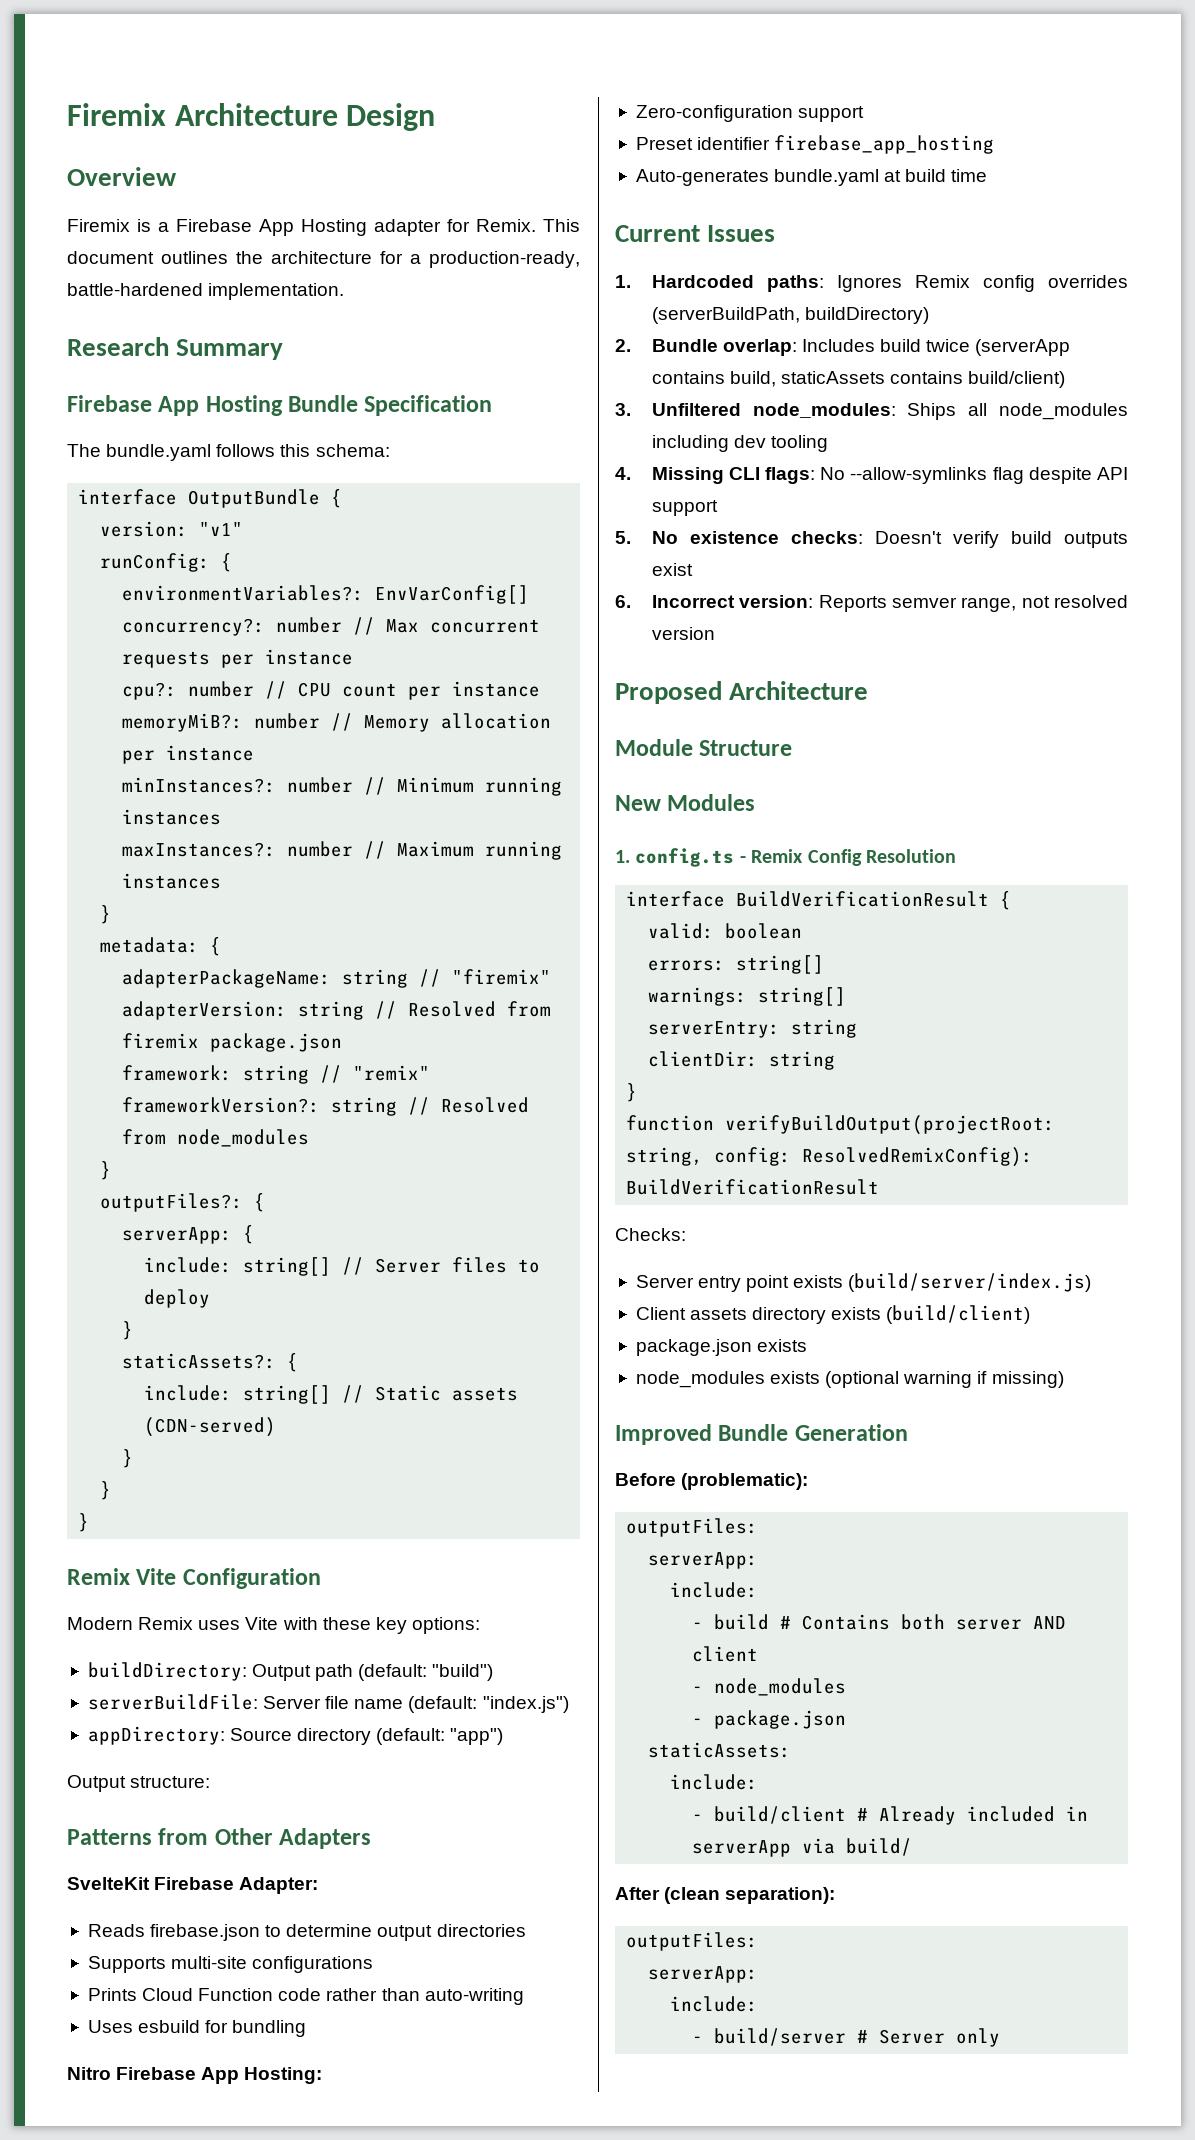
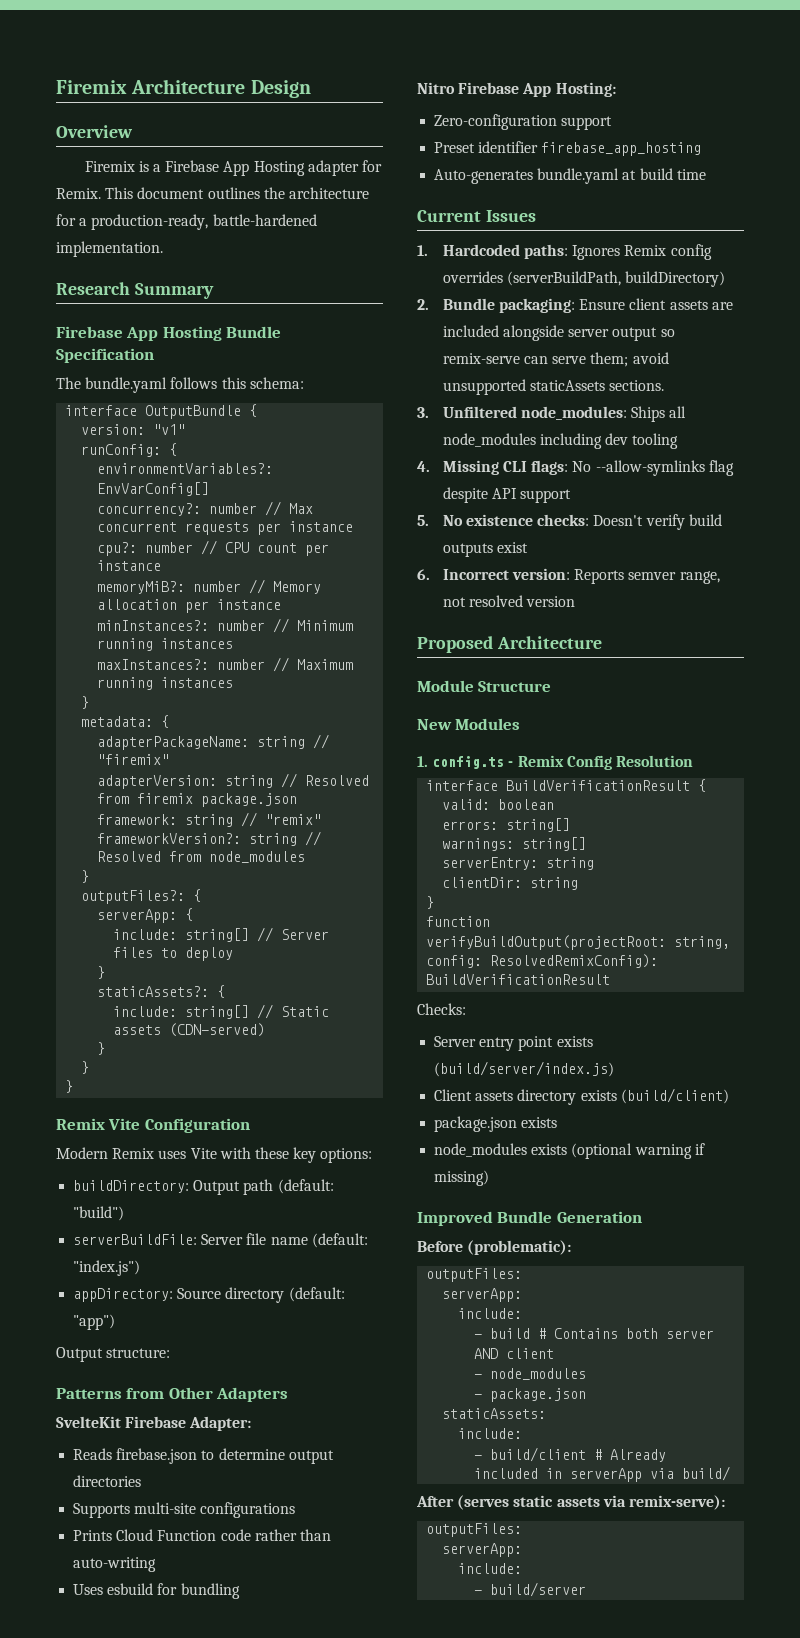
- 2. Bundle overlap: Includes build twice (serverApp contains build, staticAssets contains build/client)
+ 2. Bundle packaging: Ensure client assets are included alongside server output so remix-serve can serve them; avoid unsupported staticAssets sections.
- After (clean separation):
+ After (serves static assets via remix-serve):
- - build/server # Server only
+ - build/server

